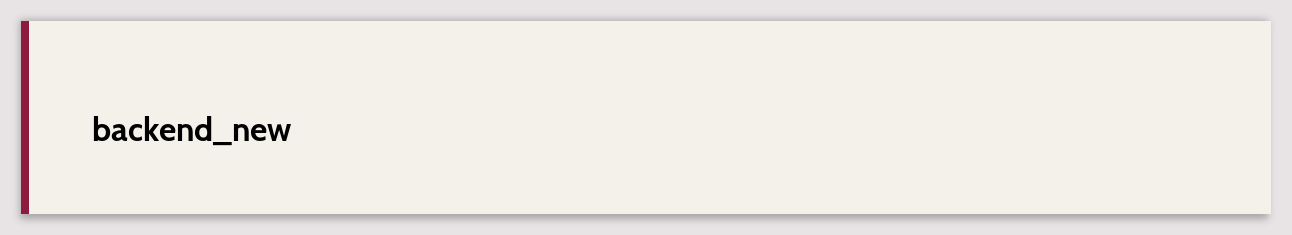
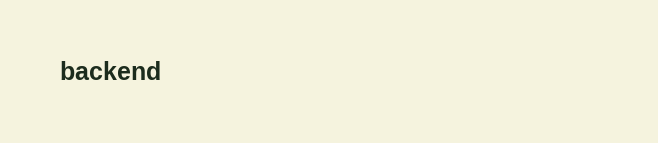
- backend_new
+ backend

